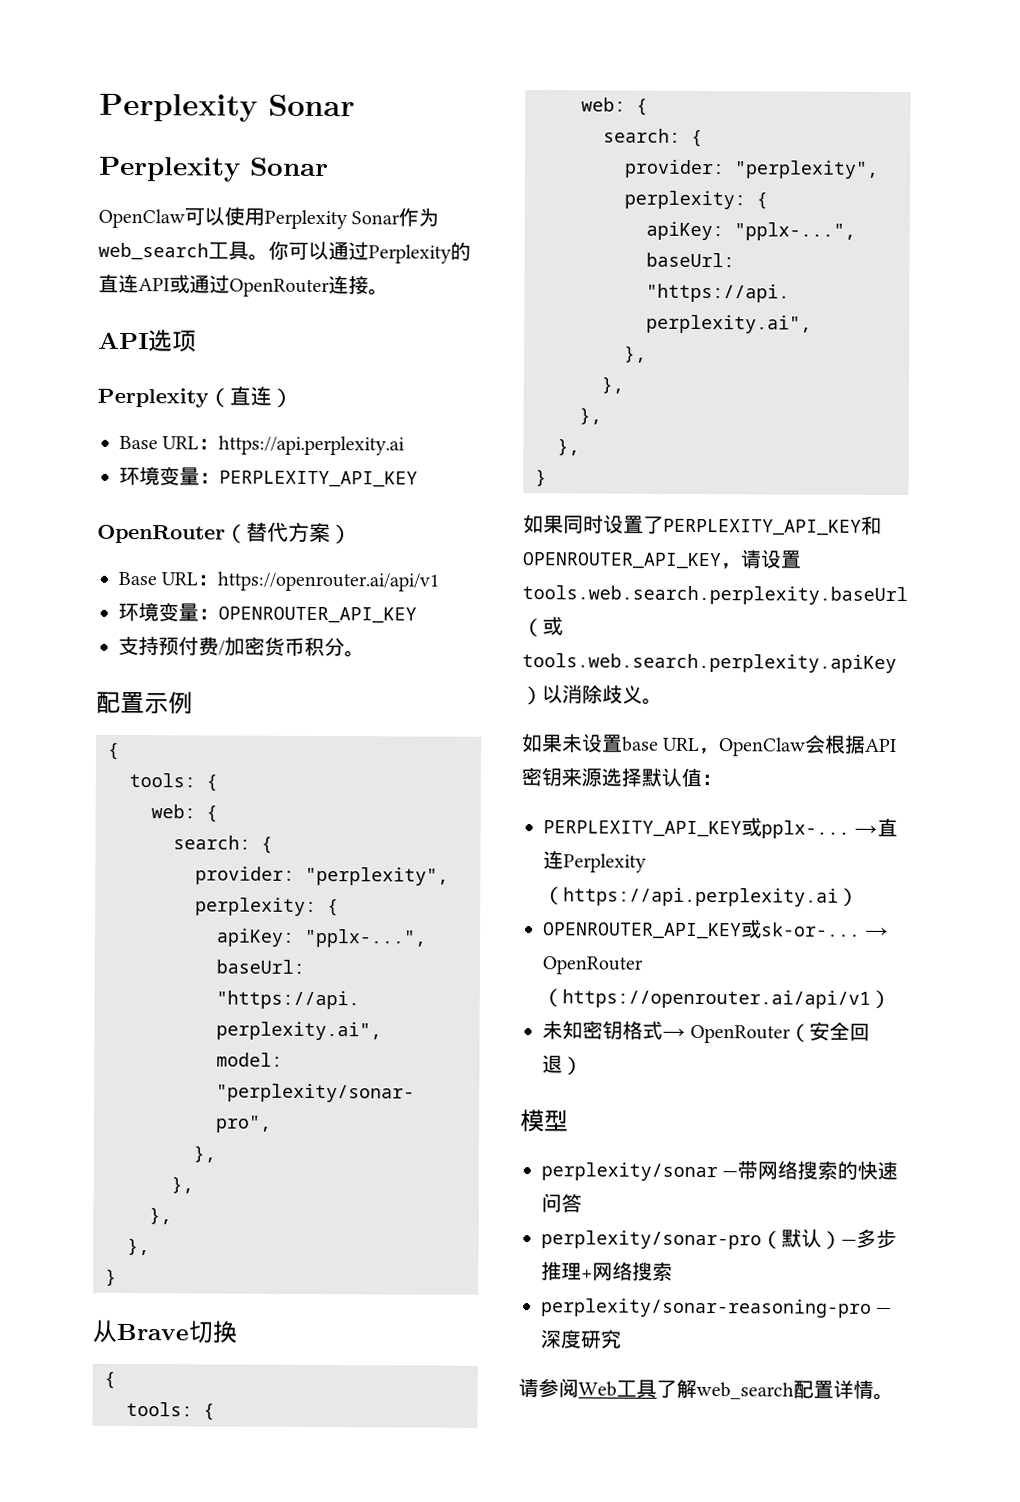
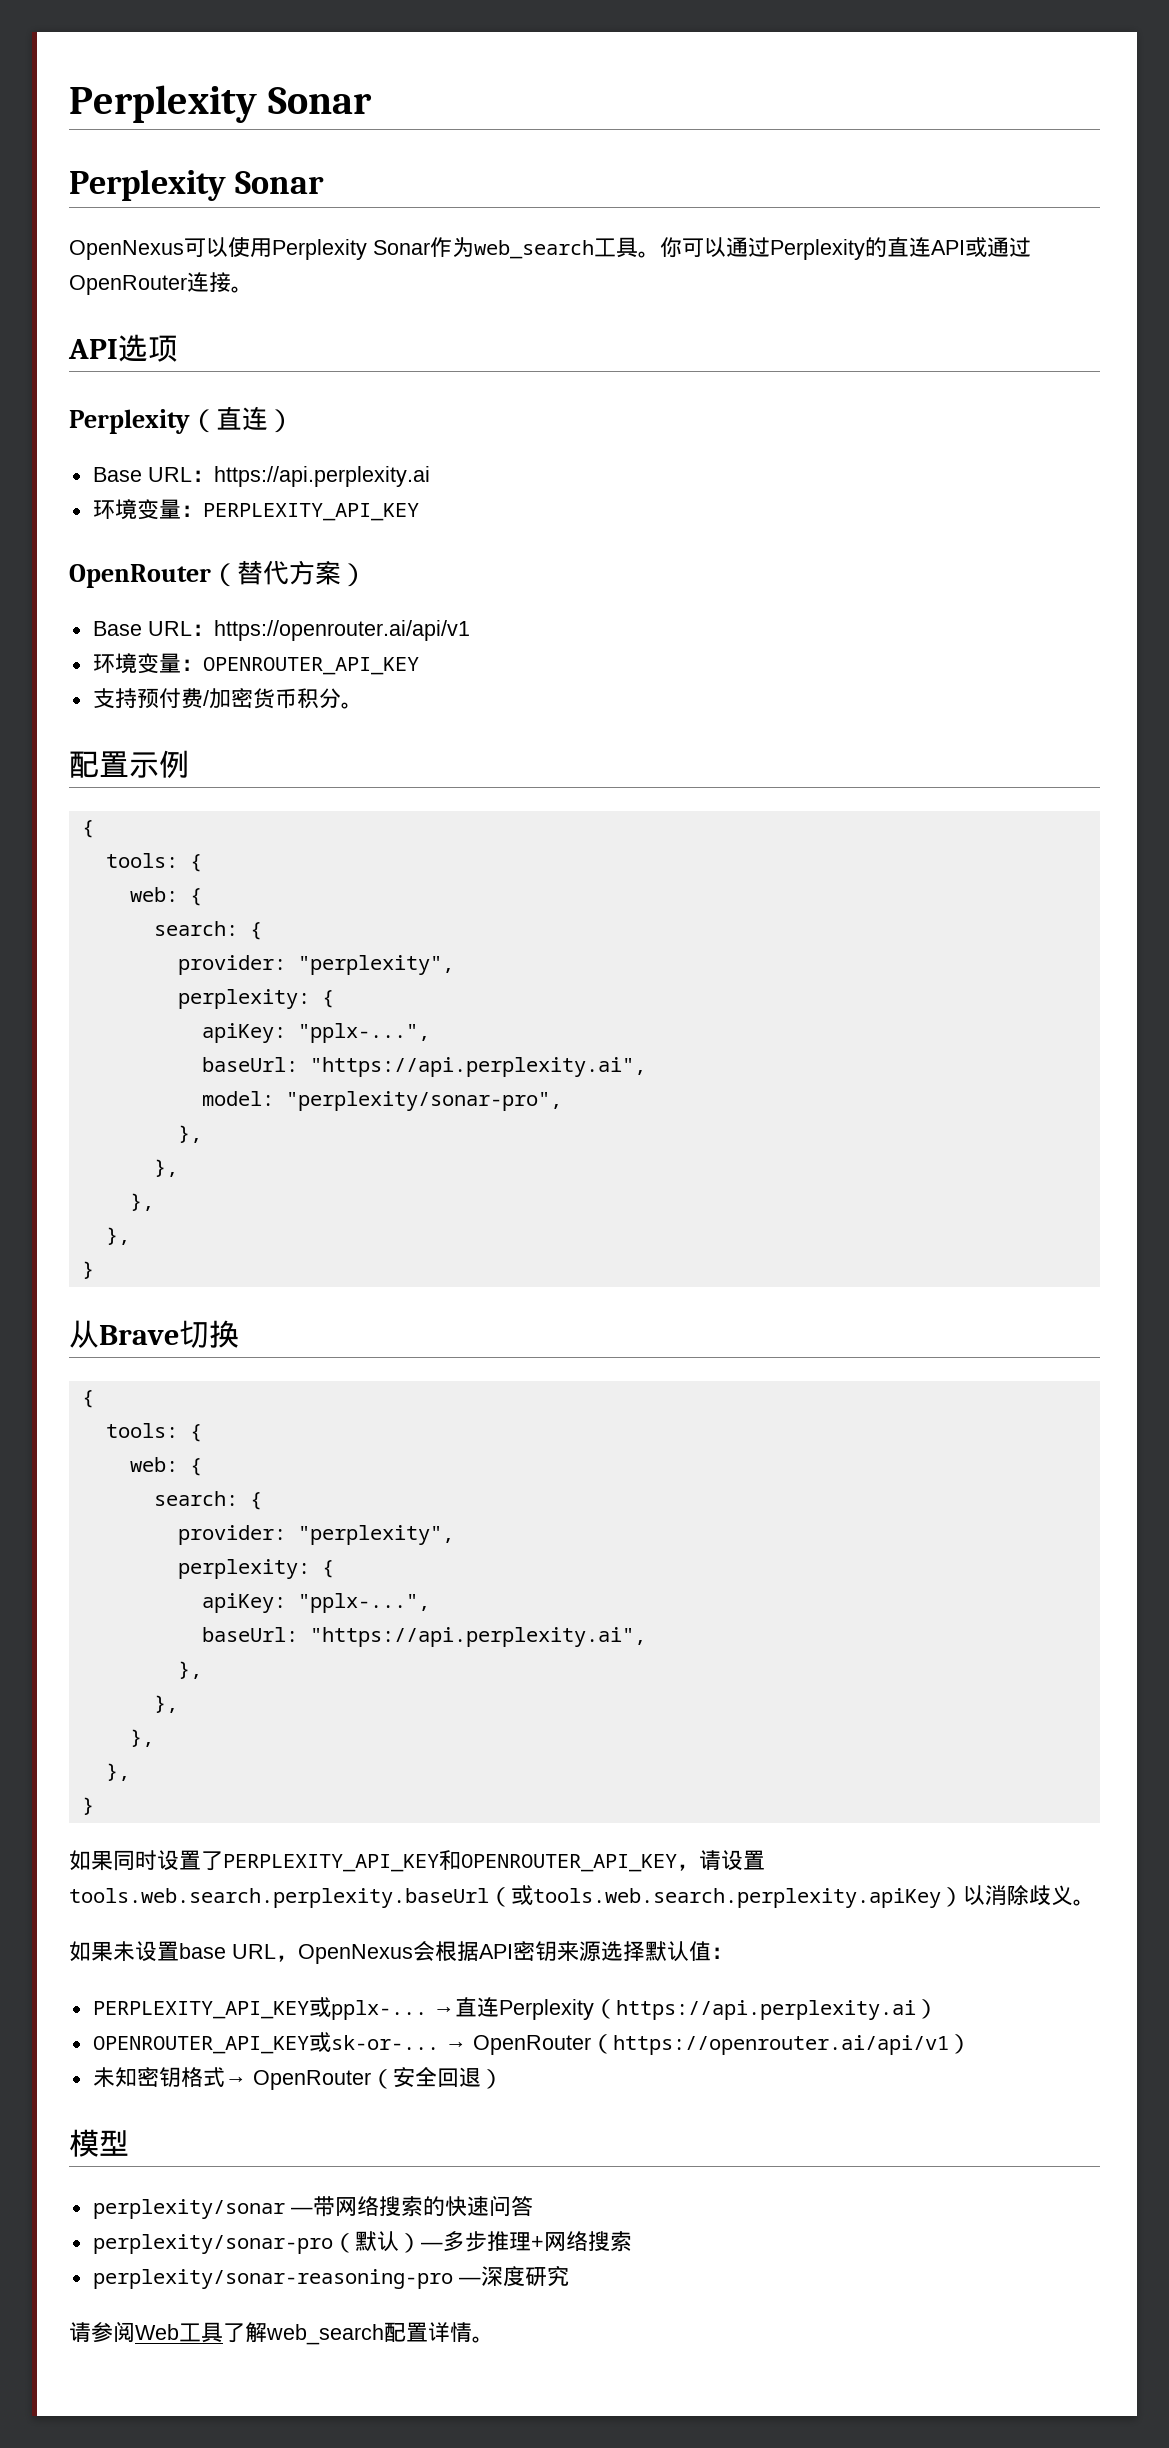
- OpenClaw可以使用Perplexity Sonar作为web_search工具。
+ OpenNexus可以使用Perplexity Sonar作为web_search工具。
- 如果未设置base URL，OpenClaw会根据API密钥来源选择默认值：
+ 如果未设置base URL，OpenNexus会根据API密钥来源选择默认值：

